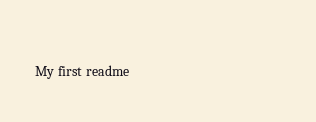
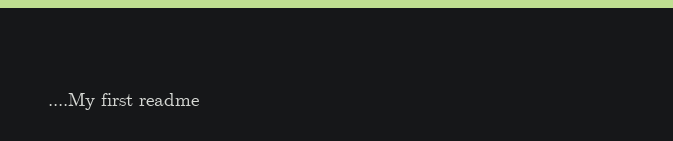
- My first readme
+ ....My first readme

